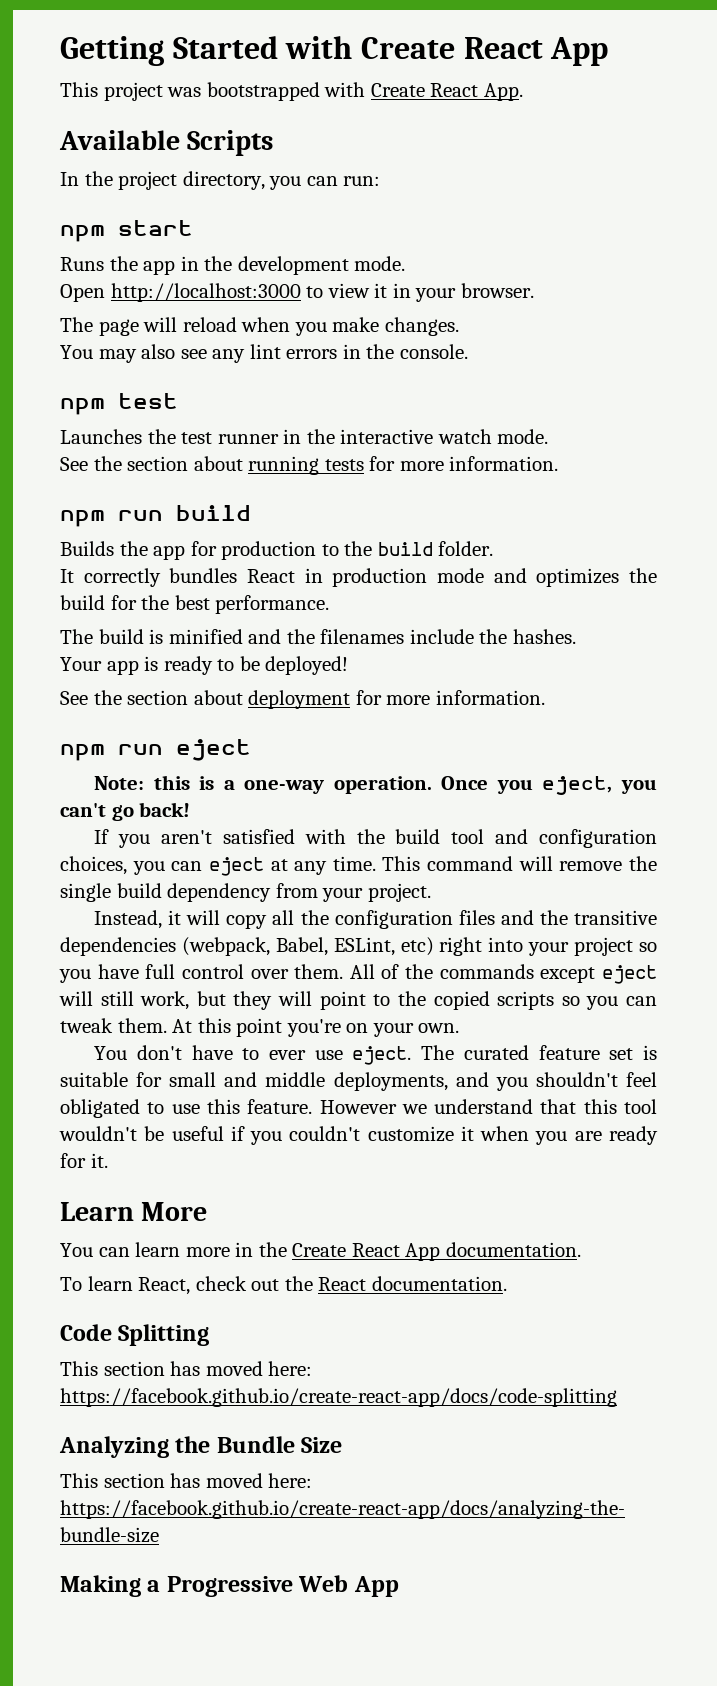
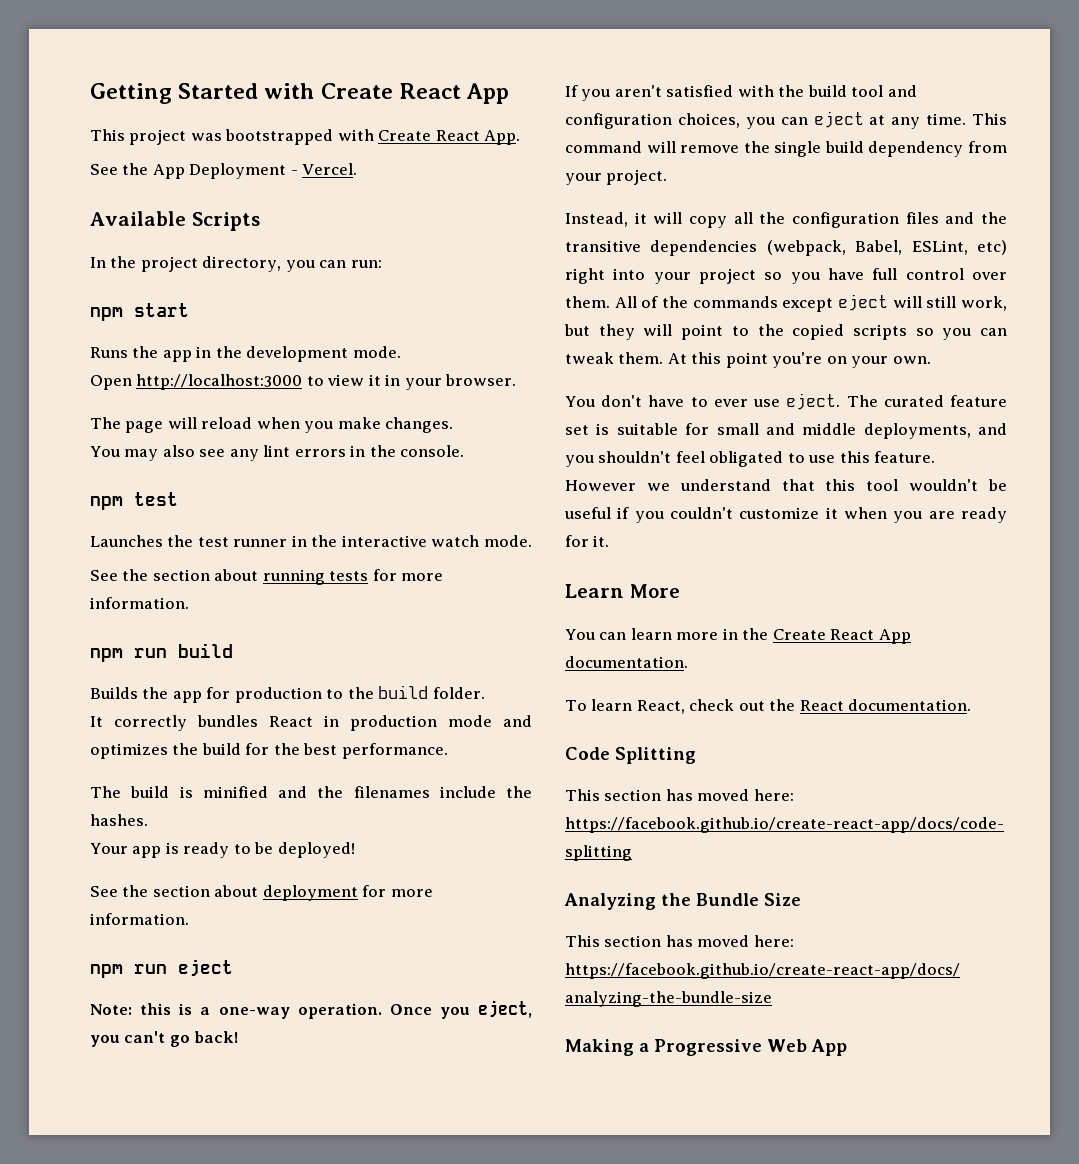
+ See the App Deployment - Vercel.

